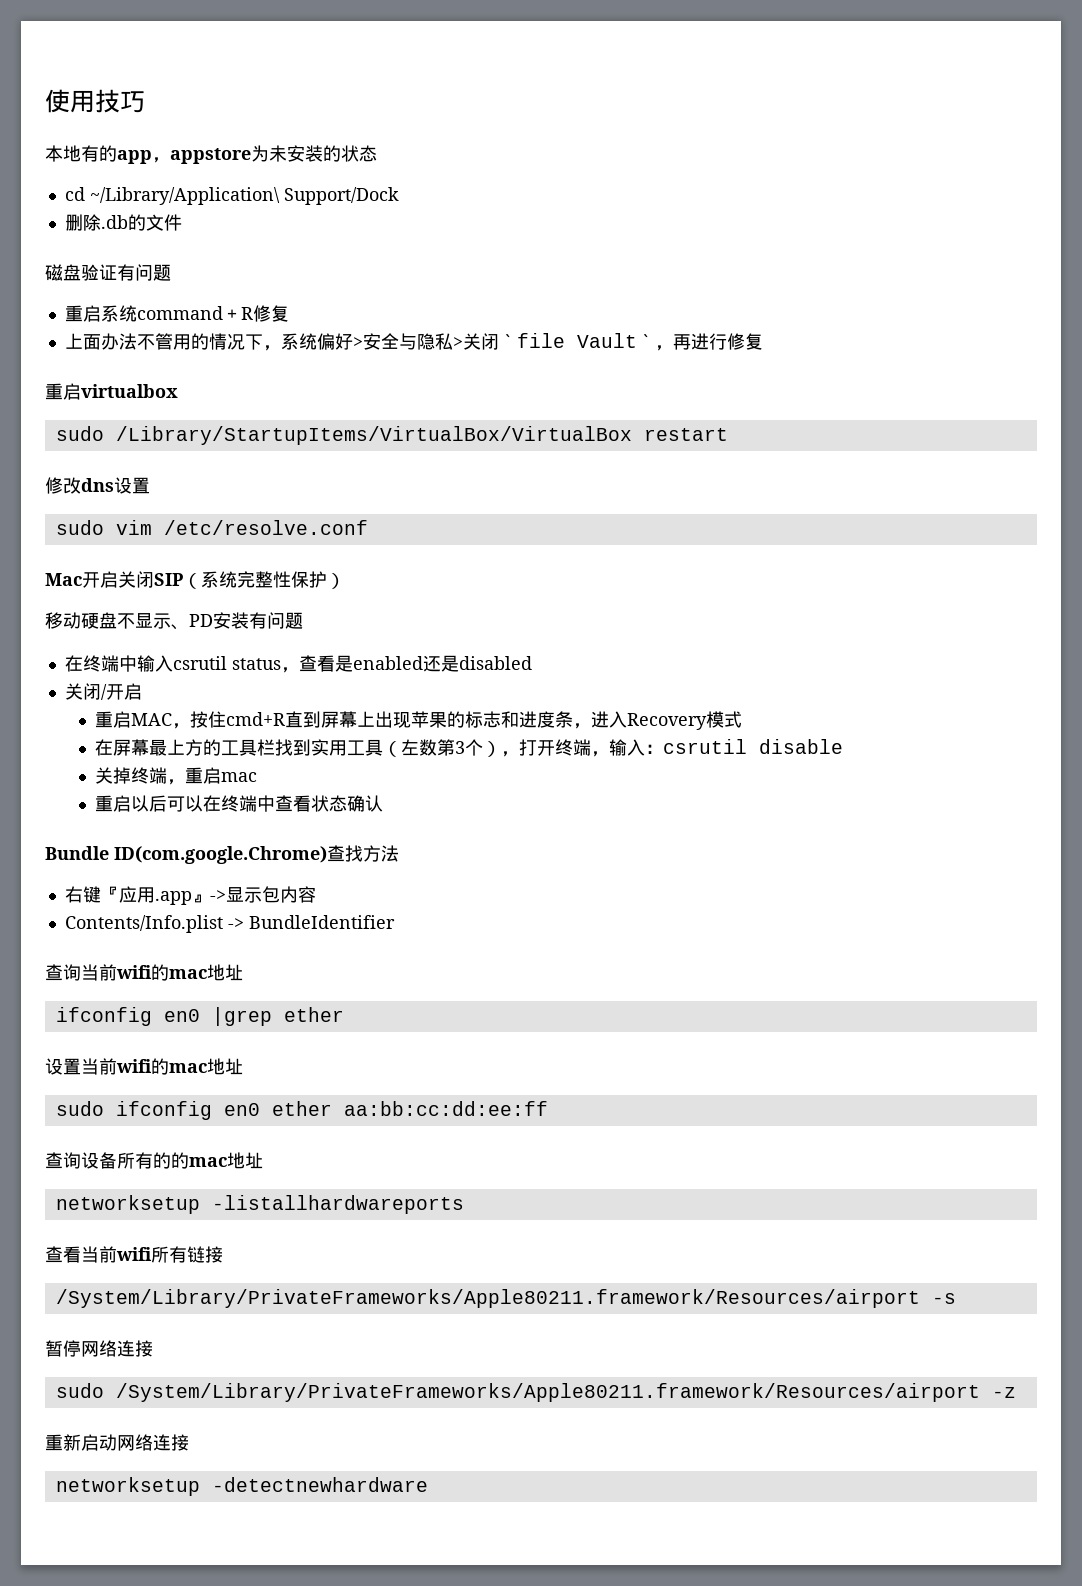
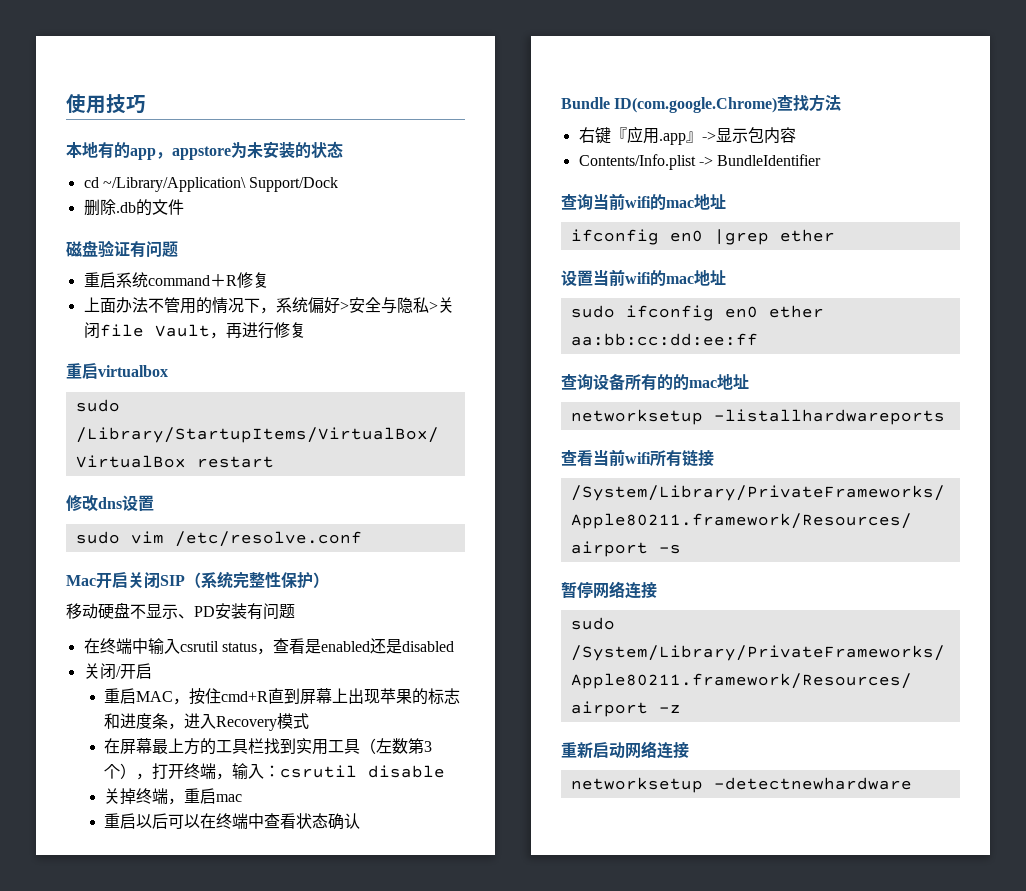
- 上面办法不管用的情况下，系统偏好>安全与隐私>关闭｀file Vault｀，再进行修复
+ 上面办法不管用的情况下，系统偏好>安全与隐私>关闭file Vault，再进行修复

